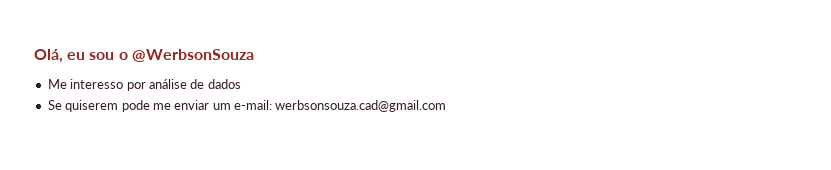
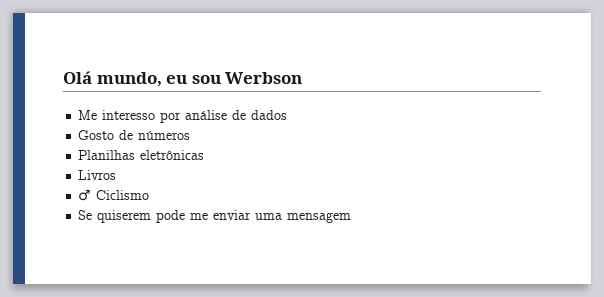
- Olá, eu sou o @WerbsonSouza
+ Olá mundo, eu sou Werbson
+ Gosto de números
+ Planilhas eletrônicas
+ Livros
+ ♂ Ciclismo
- Se quiserem pode me enviar um e-mail: werbsonsouza.cad@gmail.com
+ Se quiserem pode me enviar uma mensagem

